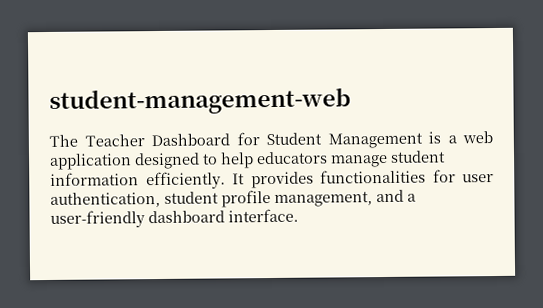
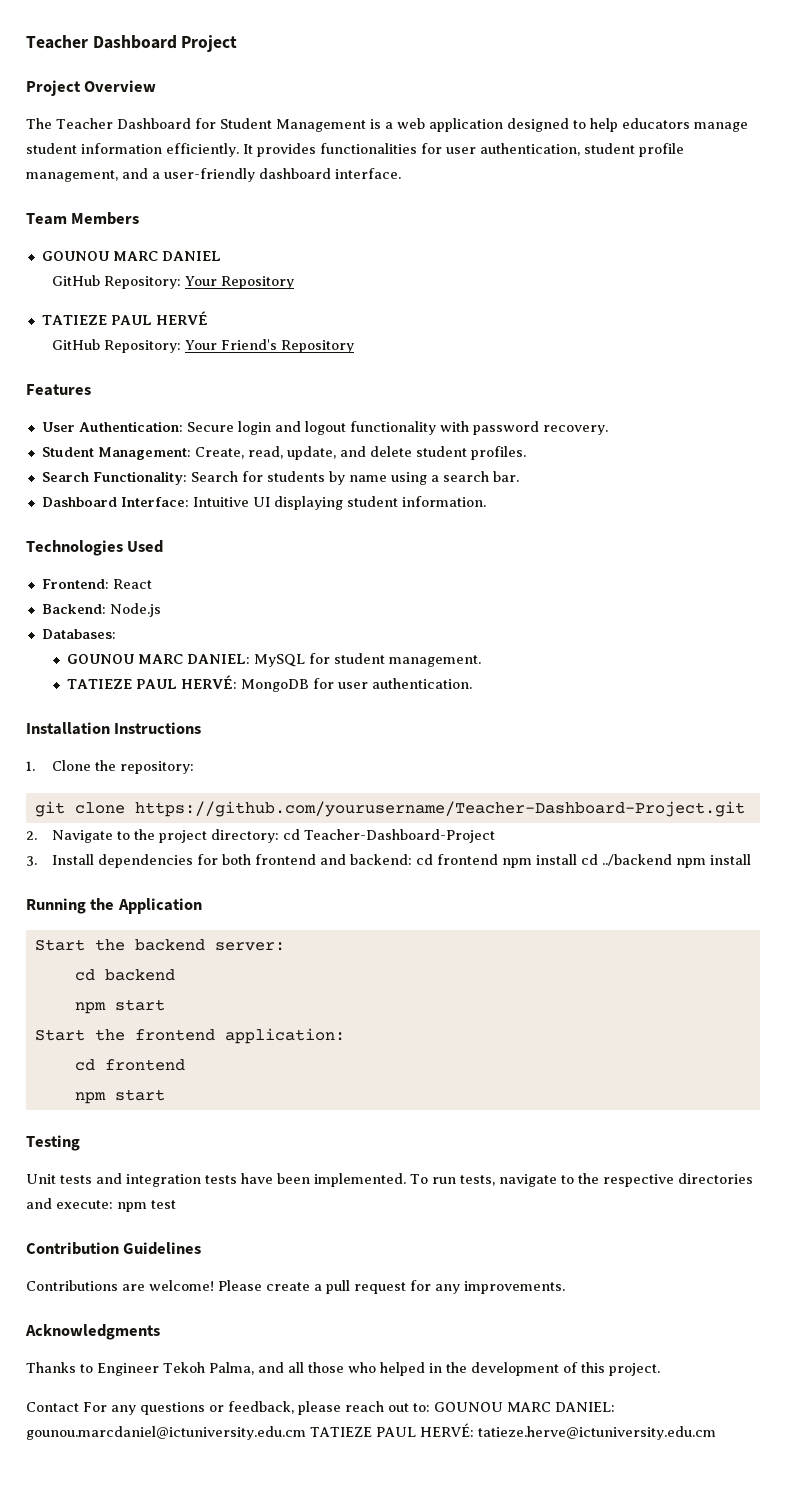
- student-management-web
+ Teacher Dashboard Project
+ Project Overview
+ Team Members
+ GOUNOU MARC DANIEL
+ GitHub Repository: Your Repository
+ TATIEZE PAUL HERVÉ
+ GitHub Repository: Your Friend's Repository
+ Features
+ User Authentication: Secure login and logout functionality with password recovery.
+ Student Management: Create, read, update, and delete student profiles.
+ Search Functionality: Search for students by name using a search bar.
+ Dashboard Interface: Intuitive UI displaying student information.
+ Technologies Used
+ Frontend: React
+ Backend: Node.js
+ Databases:
+ GOUNOU MARC DANIEL: MySQL for student management.
+ TATIEZE PAUL HERVÉ: MongoDB for user authentication.
+ Installation Instructions
+ 1. Clone the repository:
+ git clone https://github.com/yourusername/Teacher-Dashboard-Project.git
+ 2. Navigate to the project directory: cd Teacher-Dashboard-Project
+ 3. Install dependencies for both frontend and backend: cd frontend npm install cd ../backend npm install
+ Running the Application
+ Start the backend server:
+ cd backend
+ npm start
+ Start the frontend application:
+ cd frontend
+ npm start
+ Testing
+ Unit tests and integration tests have been implemented. To run tests, navigate to the respective directories and execute: npm test
+ Contribution Guidelines
+ Contributions are welcome! Please create a pull request for any improvements.
+ Acknowledgments
+ Thanks to Engineer Tekoh Palma, and all those who helped in the development of this project.
+ Contact For any questions or feedback, please reach out to: GOUNOU MARC DANIEL: gounou.marcdaniel@ictuniversity.edu.cm TATIEZE PAUL HERVÉ: tatieze.herve@ictuniversity.edu.cm

